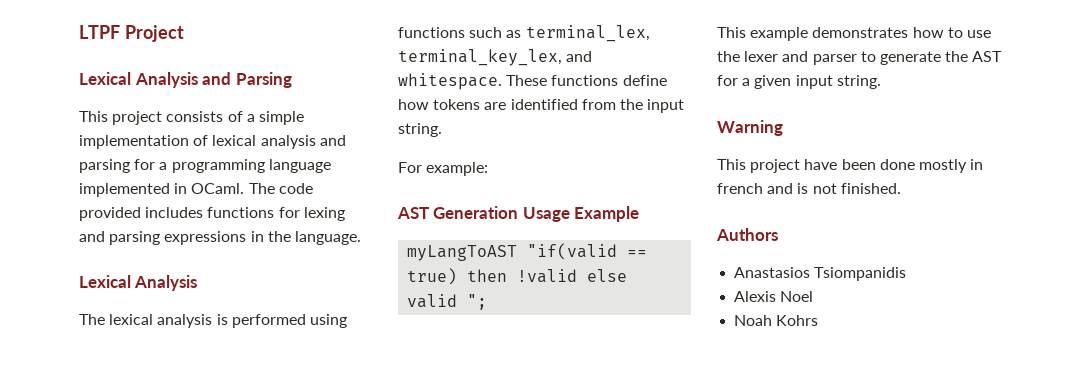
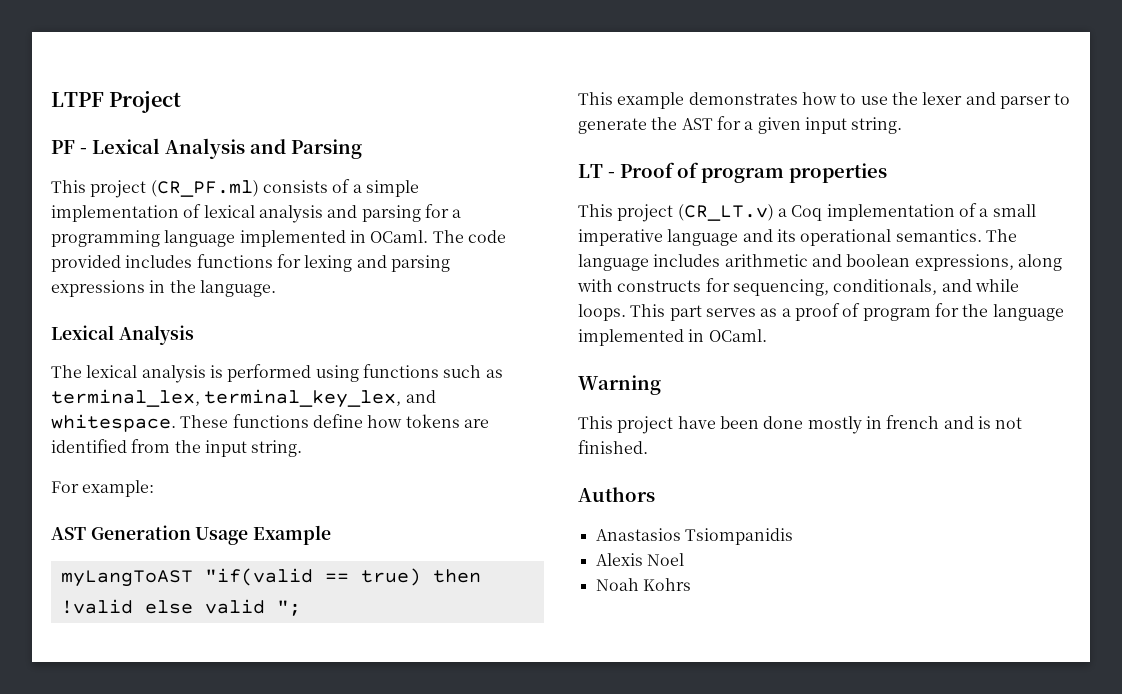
- Lexical Analysis and Parsing
+ PF - Lexical Analysis and Parsing
- This project consists of a simple implementation of lexical analysis and parsing for a programming language implemented in OCaml.
+ This project (CR_PF.ml) consists of a simple implementation of lexical analysis and parsing for a programming language implemented in OCaml.
+ LT - Proof of program properties
+ This project (CR_LT.v) a Coq implementation of a small imperative language and its operational semantics. The language includes arithmetic and boolean expressions, along with constructs for sequencing, conditionals, and while loops. This part serves as a proof of program for the language implemented in OCaml.

